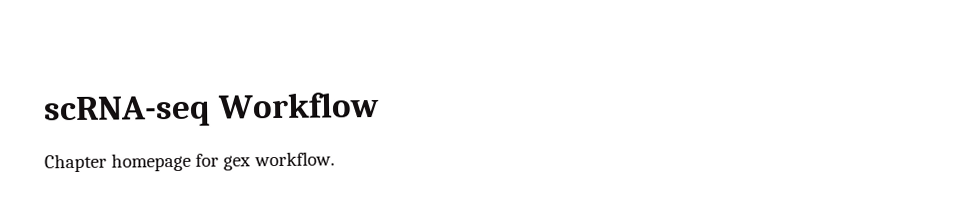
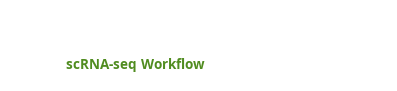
- Chapter homepage for gex workflow.

